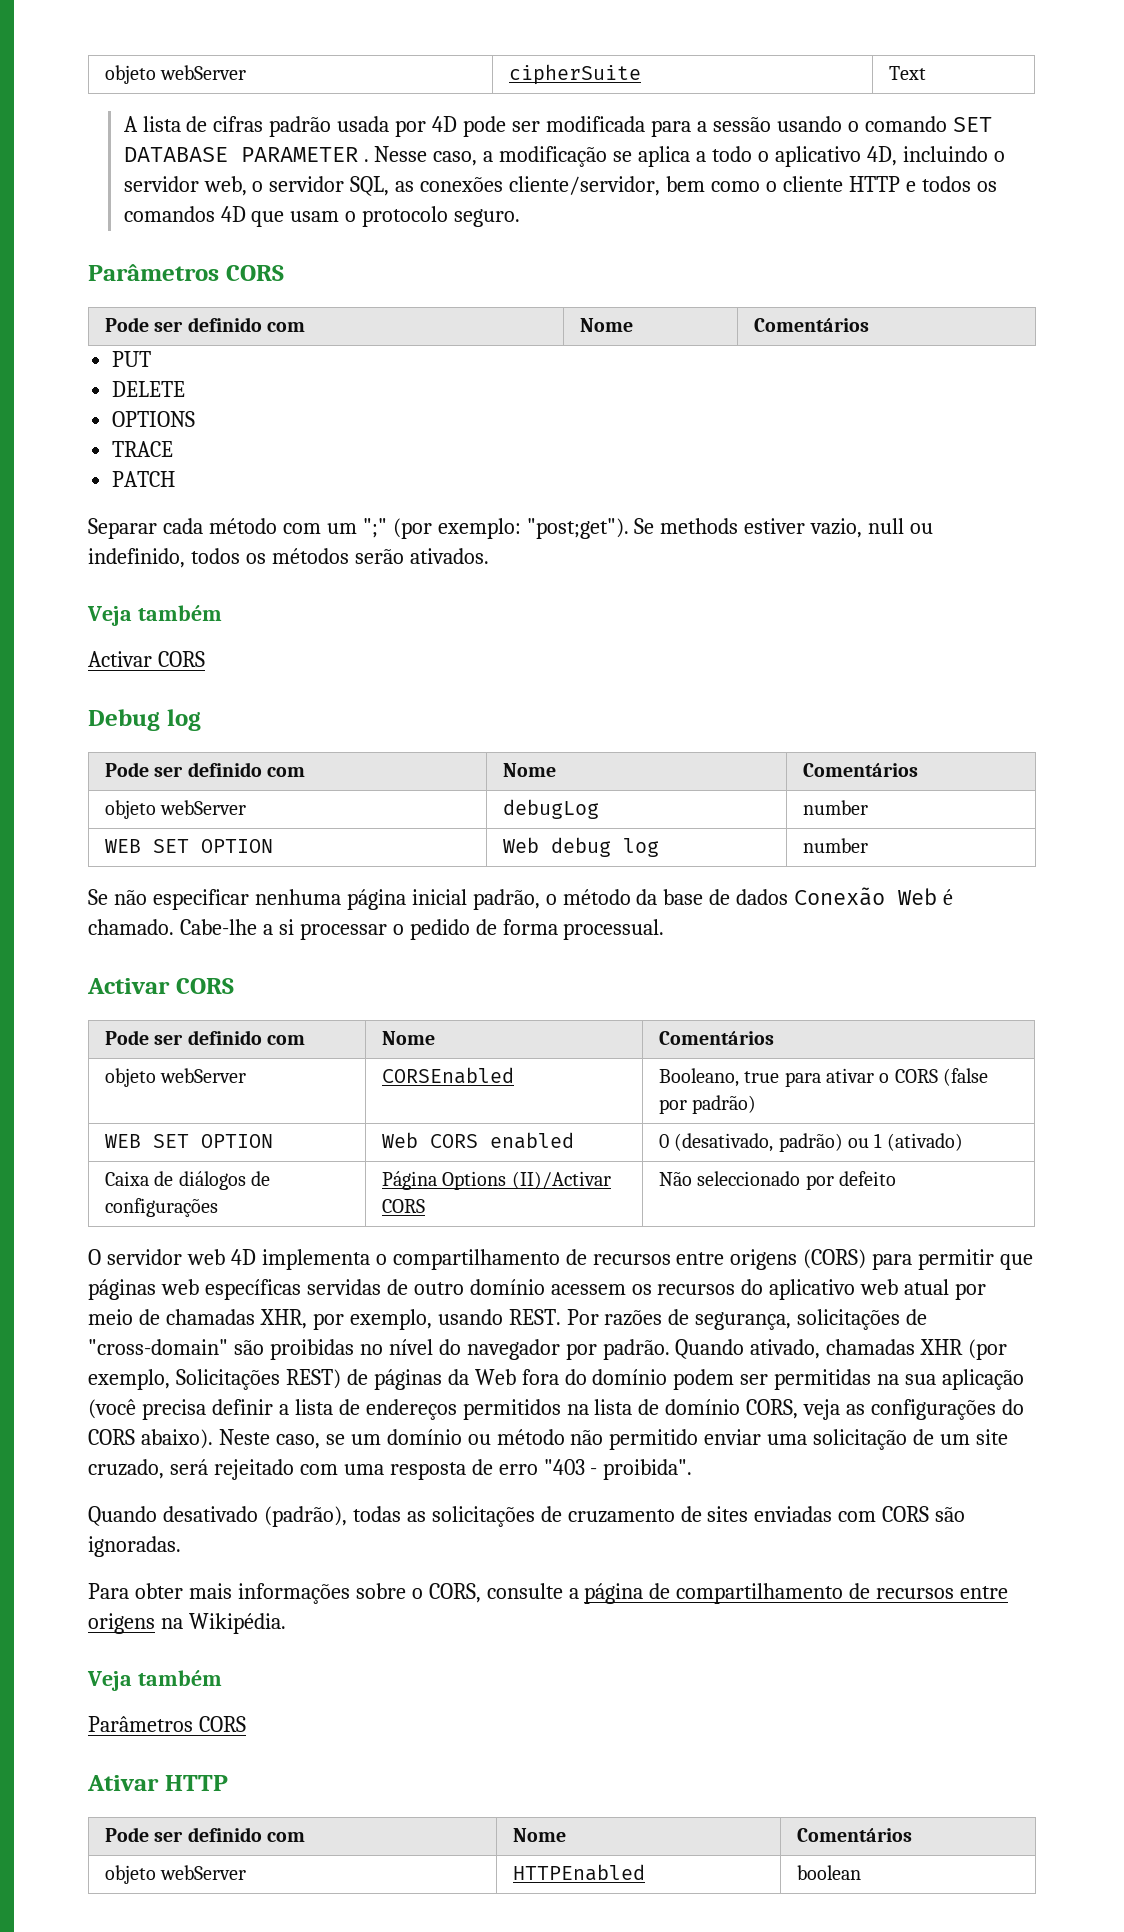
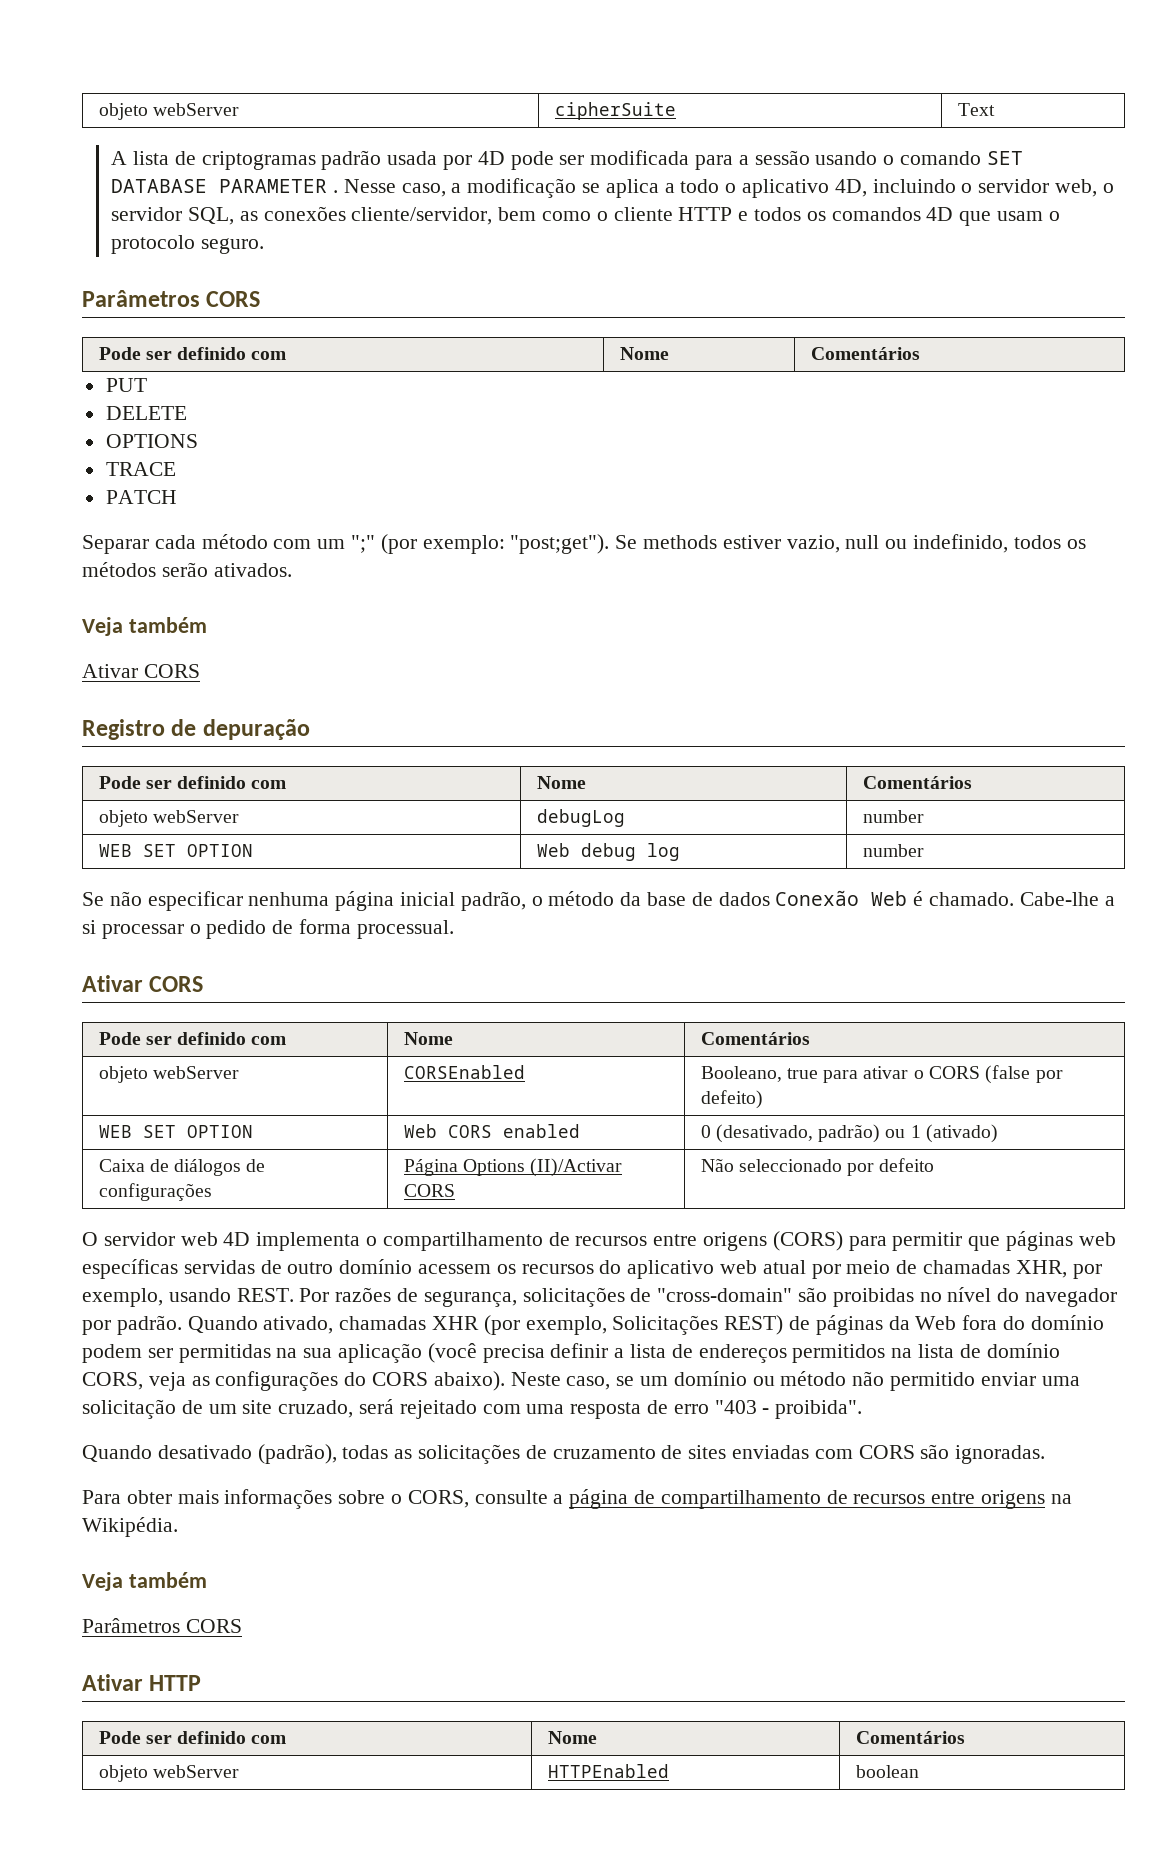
- A lista de cifras padrão usada por 4D pode ser modificada para a sessão usando o comando SET DATABASE PARAMETER .
+ A lista de criptogramas padrão usada por 4D pode ser modificada para a sessão usando o comando SET DATABASE PARAMETER .
  Se methods estiver vazio, null ou indefinido, todos os métodos serão ativados.
  Veja também
- Activar CORS
- Debug log
+ Ativar CORS
+ Registro de depuração
  Cabe-lhe a si processar o pedido de forma processual.
- Activar CORS
+ Ativar CORS
- objeto webServer | CORSEnabled | Booleano, true para ativar o CORS (false por padrão)
+ objeto webServer | CORSEnabled | Booleano, true para ativar o CORS (false por defeito)

